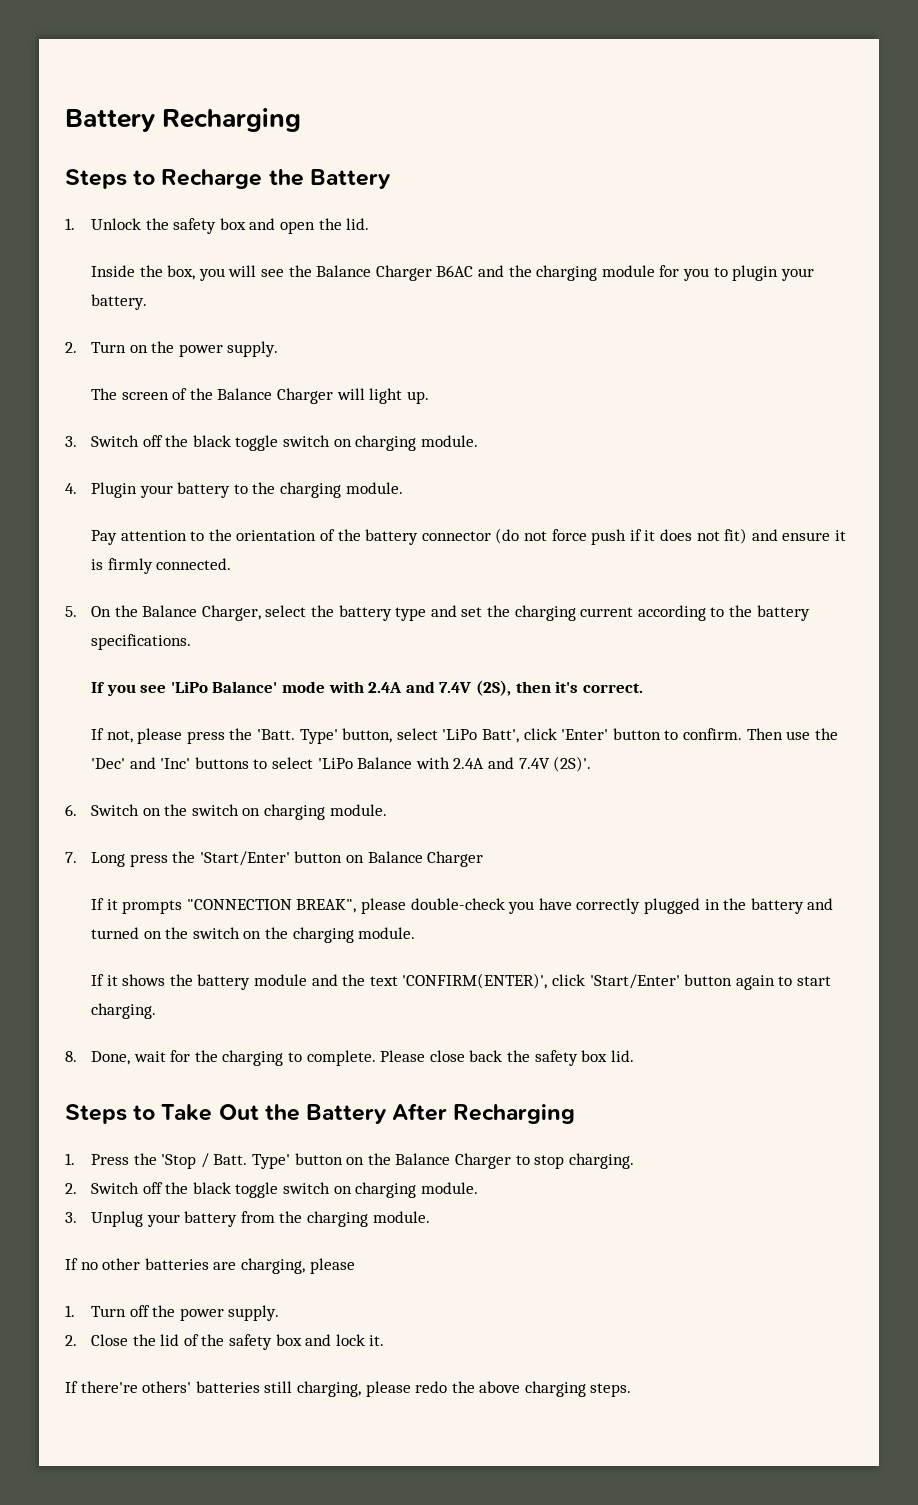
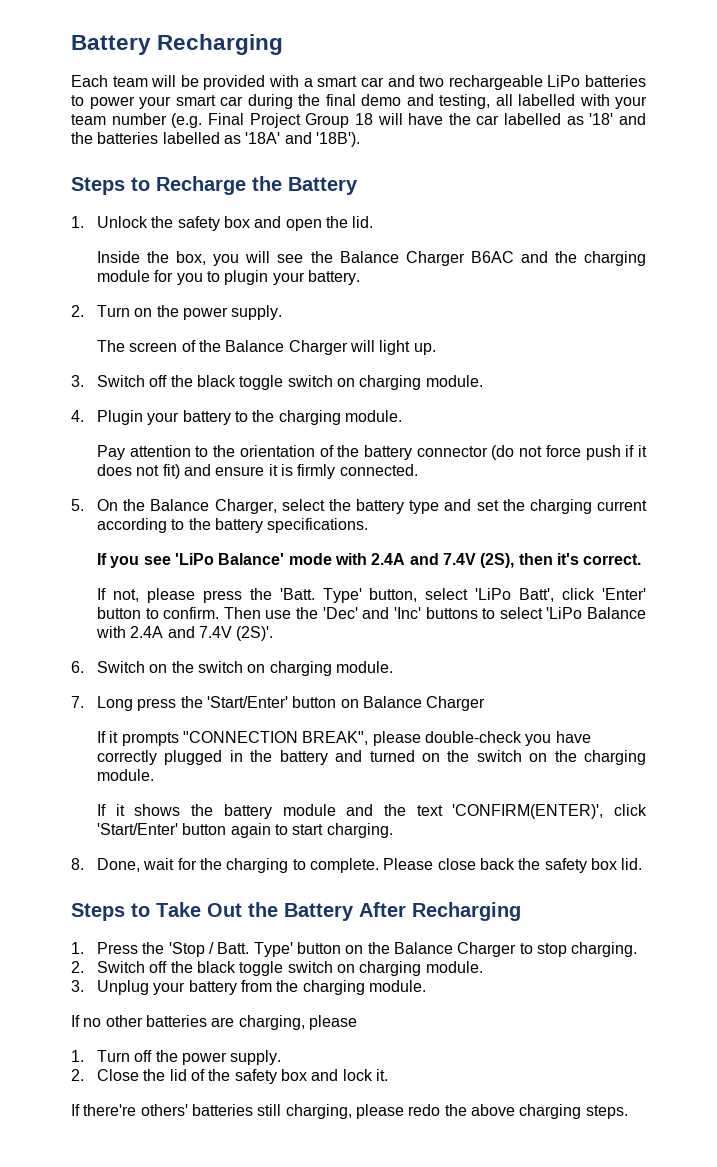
+ Each team will be provided with a smart car and two rechargeable LiPo batteries to power your smart car during the final demo and testing, all labelled with your team number (e.g. Final Project Group 18 will have the car labelled as '18' and the batteries labelled as '18A' and '18B').

